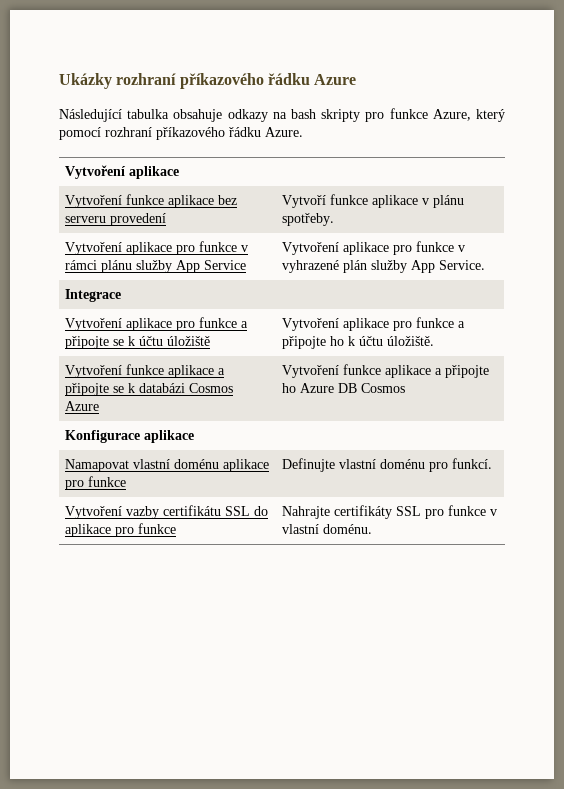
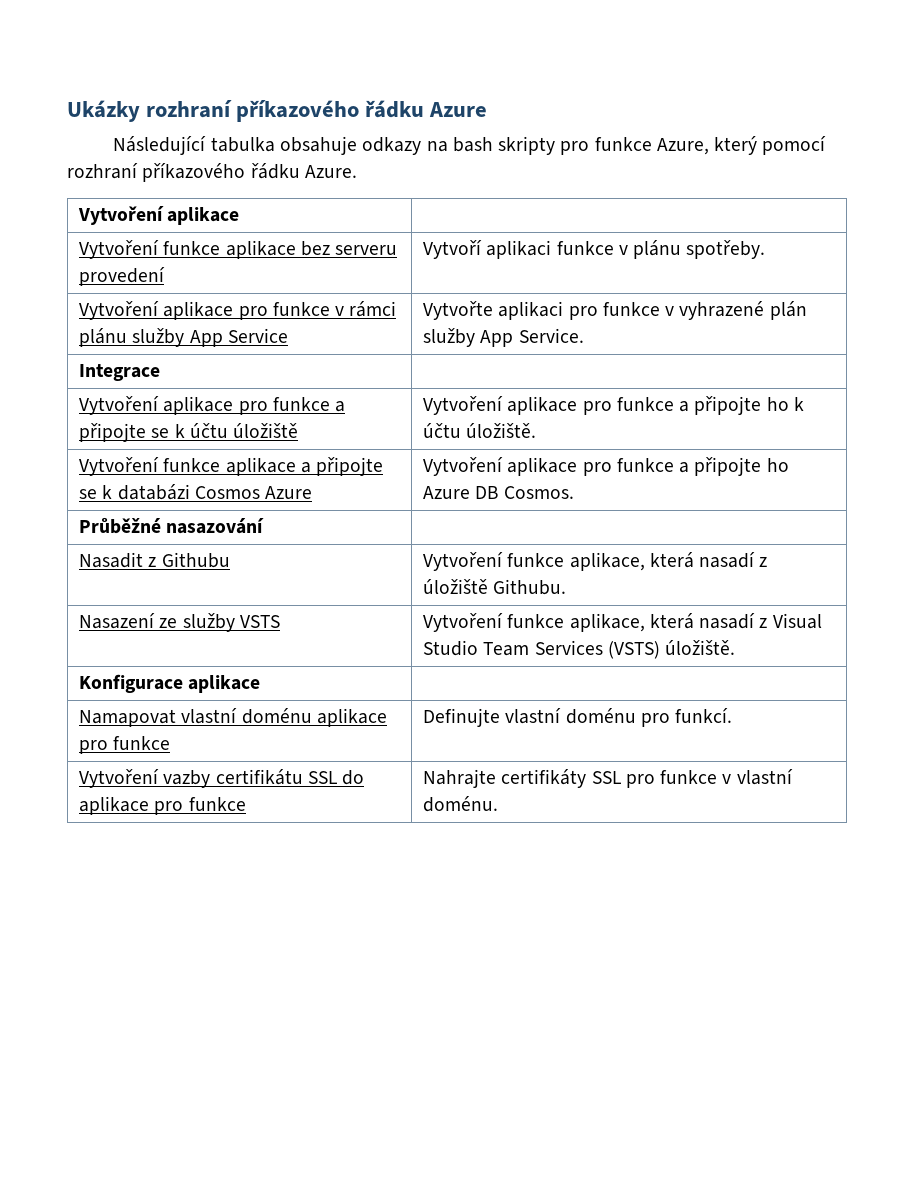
- Vytvoření funkce aplikace bez serveru provedení | Vytvoří funkce aplikace v plánu spotřeby.
+ Vytvoření funkce aplikace bez serveru provedení | Vytvoří aplikaci funkce v plánu spotřeby.
- Vytvoření aplikace pro funkce v rámci plánu služby App Service | Vytvoření aplikace pro funkce v vyhrazené plán služby App Service.
+ Vytvoření aplikace pro funkce v rámci plánu služby App Service | Vytvořte aplikaci pro funkce v vyhrazené plán služby App Service.
- Vytvoření funkce aplikace a připojte se k databázi Cosmos Azure | Vytvoření funkce aplikace a připojte ho Azure DB Cosmos
+ Vytvoření funkce aplikace a připojte se k databázi Cosmos Azure | Vytvoření aplikace pro funkce a připojte ho Azure DB Cosmos.
+ Průběžné nasazování |
+ Nasadit z Githubu | Vytvoření funkce aplikace, která nasadí z úložiště Githubu.
+ Nasazení ze služby VSTS | Vytvoření funkce aplikace, která nasadí z Visual Studio Team Services (VSTS) úložiště.

